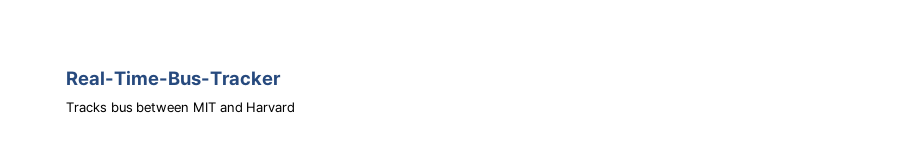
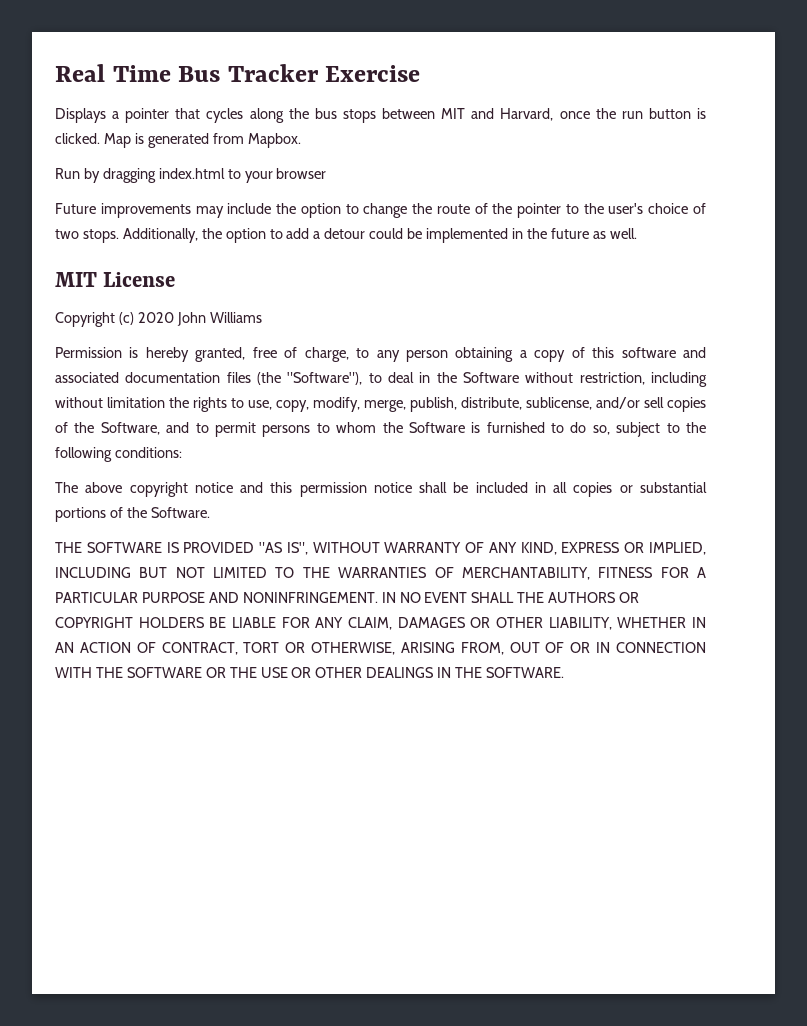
- Real-Time-Bus-Tracker
- Tracks bus between MIT and Harvard
+ Real Time Bus Tracker Exercise
+ Displays a pointer that cycles along the bus stops between MIT and Harvard, once the run button is clicked. Map is generated from Mapbox.
+ Run by dragging index.html to your browser
+ Future improvements may include the option to change the route of the pointer to the user's choice of two stops. Additionally, the option to add a detour could be implemented in the future as well.
+ MIT License
+ Copyright (c) 2020 John Williams
+ Permission is hereby granted, free of charge, to any person obtaining a copy of this software and associated documentation files (the "Software"), to deal in the Software without restriction, including without limitation the rights to use, copy, modify, merge, publish, distribute, sublicense, and/or sell copies of the Software, and to permit persons to whom the Software is furnished to do so, subject to the following conditions:
+ The above copyright notice and this permission notice shall be included in all copies or substantial portions of the Software.
+ THE SOFTWARE IS PROVIDED "AS IS", WITHOUT WARRANTY OF ANY KIND, EXPRESS OR IMPLIED, INCLUDING BUT NOT LIMITED TO THE WARRANTIES OF MERCHANTABILITY, FITNESS FOR A PARTICULAR PURPOSE AND NONINFRINGEMENT. IN NO EVENT SHALL THE AUTHORS OR COPYRIGHT HOLDERS BE LIABLE FOR ANY CLAIM, DAMAGES OR OTHER LIABILITY, WHETHER IN AN ACTION OF CONTRACT, TORT OR OTHERWISE, ARISING FROM, OUT OF OR IN CONNECTION WITH THE SOFTWARE OR THE USE OR OTHER DEALINGS IN THE SOFTWARE.

